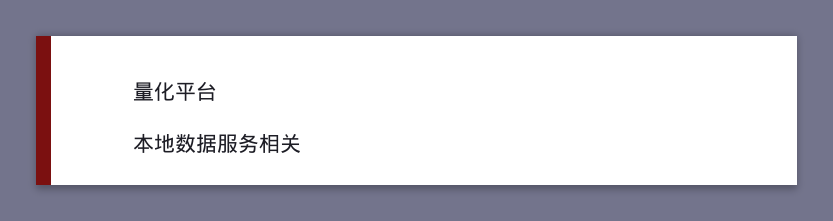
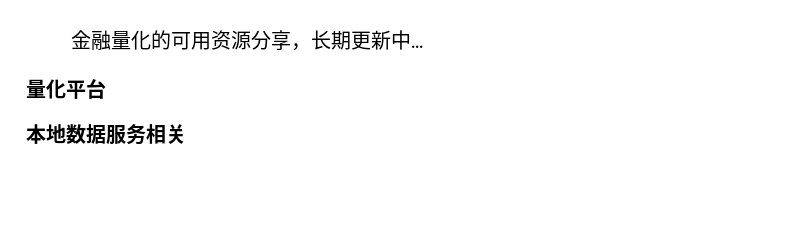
+ 金融量化的可用资源分享，长期更新中...

